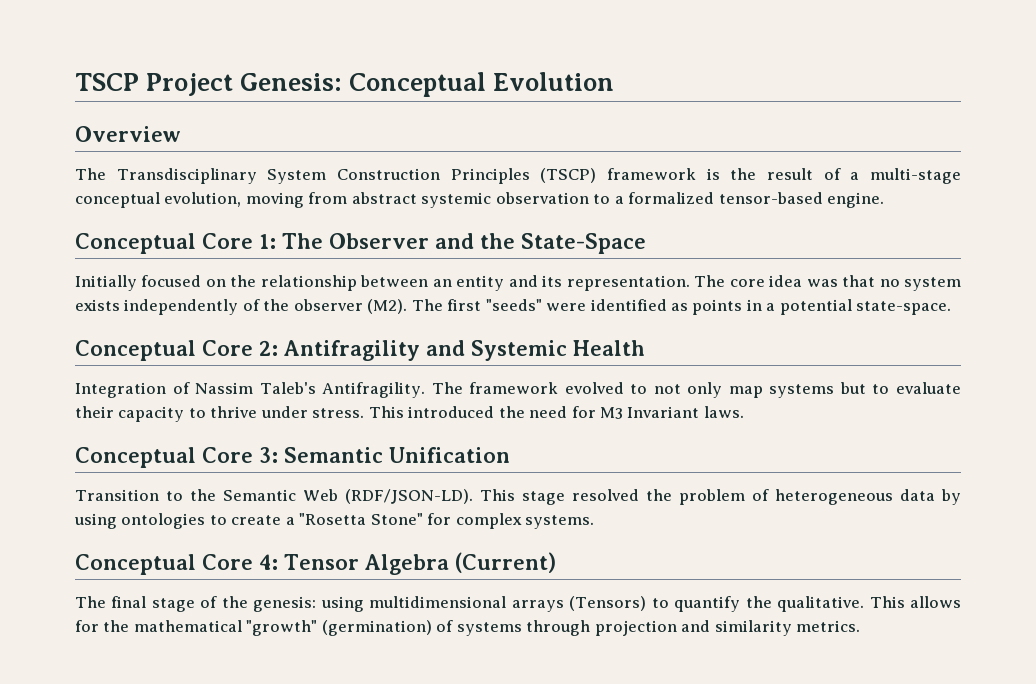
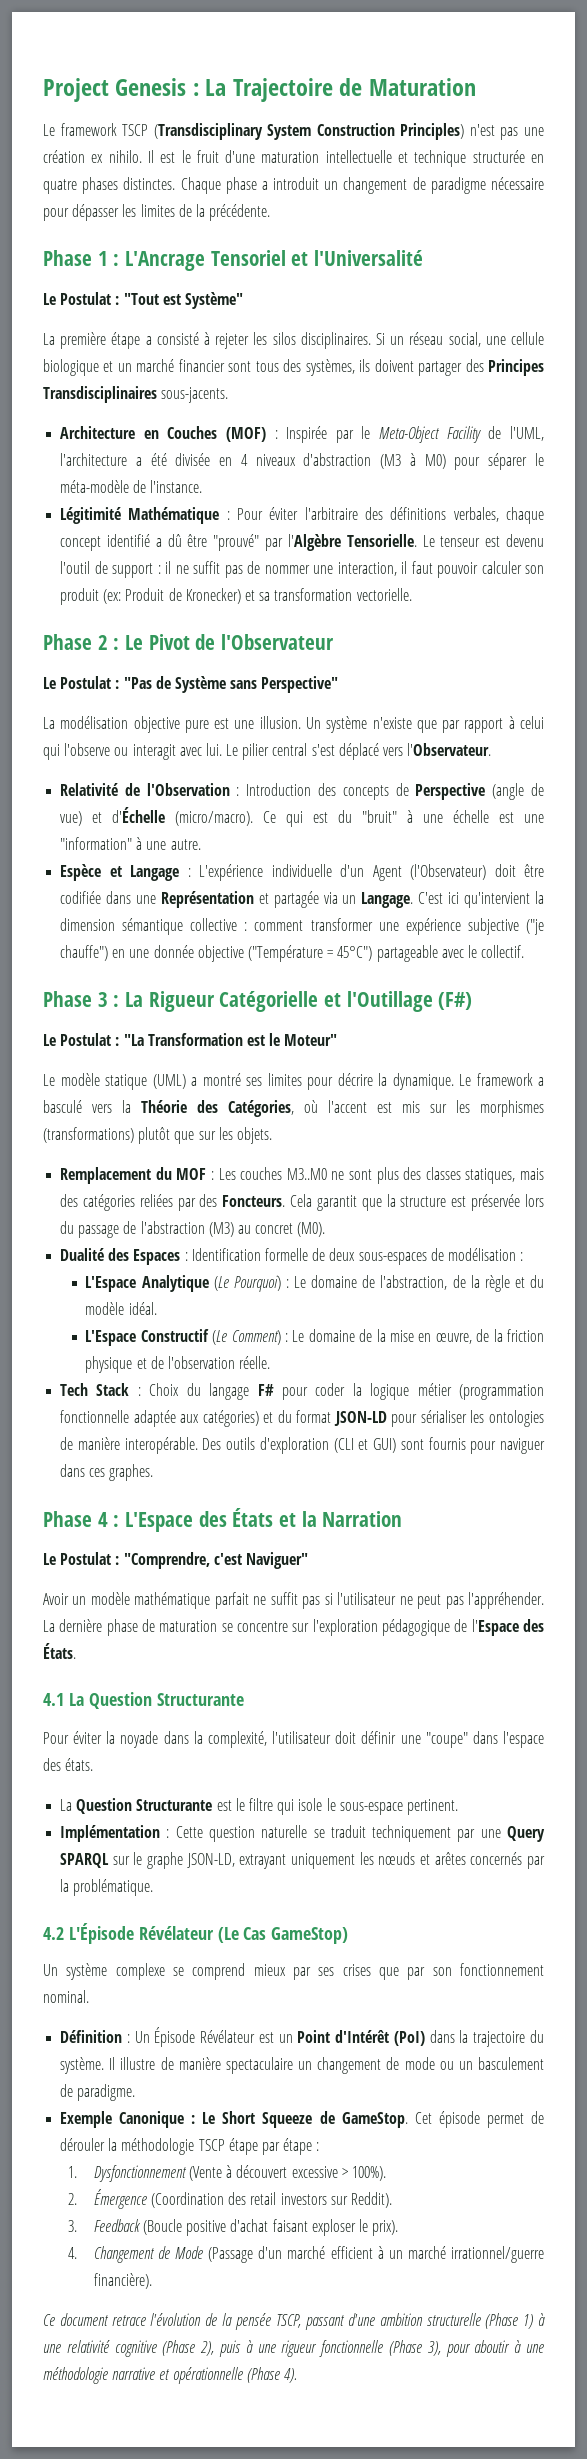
- TSCP Project Genesis: Conceptual Evolution
- Overview
- The Transdisciplinary System Construction Principles (TSCP) framework is the result of a multi-stage conceptual evolution, moving from abstract systemic observation to a formalized tensor-based engine.
- Conceptual Core 1: The Observer and the State-Space
- Initially focused on the relationship between an entity and its representation. The core idea was that no system exists independently of the observer (M2). The first "seeds" were identified as points in a potential state-space.
- Conceptual Core 2: Antifragility and Systemic Health
- Integration of Nassim Taleb's Antifragility. The framework evolved to not only map systems but to evaluate their capacity to thrive under stress. This introduced the need for M3 Invariant laws.
- Conceptual Core 3: Semantic Unification
- Transition to the Semantic Web (RDF/JSON-LD). This stage resolved the problem of heterogeneous data by using ontologies to create a "Rosetta Stone" for complex systems.
- Conceptual Core 4: Tensor Algebra (Current)
- The final stage of the genesis: using multidimensional arrays (Tensors) to quantify the qualitative. This allows for the mathematical "growth" (germination) of systems through projection and similarity metrics.
+ Project Genesis : La Trajectoire de Maturation
+ Le framework TSCP (Transdisciplinary System Construction Principles) n'est pas une création ex nihilo. Il est le fruit d'une maturation intellectuelle et technique structurée en quatre phases distinctes. Chaque phase a introduit un changement de paradigme nécessaire pour dépasser les limites de la précédente.
+ Phase 1 : L'Ancrage Tensoriel et l'Universalité
+ Le Postulat : "Tout est Système"
+ La première étape a consisté à rejeter les silos disciplinaires. Si un réseau social, une cellule biologique et un marché financier sont tous des systèmes, ils doivent partager des Principes Transdisciplinaires sous-jacents.
+ Architecture en Couches (MOF) : Inspirée par le Meta-Object Facility de l'UML, l'architecture a été divisée en 4 niveaux d'abstraction (M3 à M0) pour séparer le méta-modèle de l'instance.
+ Légitimité Mathématique : Pour éviter l'arbitraire des définitions verbales, chaque concept identifié a dû être "prouvé" par l'Algèbre Tensorielle. Le tenseur est devenu l'outil de support : il ne suffit pas de nommer une interaction, il faut pouvoir calculer son produit (ex: Produit de Kronecker) et sa transformation vectorielle.
+ Phase 2 : Le Pivot de l'Observateur
+ Le Postulat : "Pas de Système sans Perspective"
+ La modélisation objective pure est une illusion. Un système n'existe que par rapport à celui qui l'observe ou interagit avec lui. Le pilier central s'est déplacé vers l'Observateur.
+ Relativité de l'Observation : Introduction des concepts de Perspective (angle de vue) et d'Échelle (micro/macro). Ce qui est du "bruit" à une échelle est une "information" à une autre.
+ Espèce et Langage : L'expérience individuelle d'un Agent (l'Observateur) doit être codifiée dans une Représentation et partagée via un Langage. C'est ici qu'intervient la dimension sémantique collective : comment transformer une expérience subjective ("je chauffe") en une donnée objective ("Température = 45°C") partageable avec le collectif.
+ Phase 3 : La Rigueur Catégorielle et l'Outillage (F#)
+ Le Postulat : "La Transformation est le Moteur"
+ Le modèle statique (UML) a montré ses limites pour décrire la dynamique. Le framework a basculé vers la Théorie des Catégories, où l'accent est mis sur les morphismes (transformations) plutôt que sur les objets.
+ Remplacement du MOF : Les couches M3..M0 ne sont plus des classes statiques, mais des catégories reliées par des Foncteurs. Cela garantit que la structure est préservée lors du passage de l'abstraction (M3) au concret (M0).
+ Dualité des Espaces : Identification formelle de deux sous-espaces de modélisation :
+ L'Espace Analytique (Le Pourquoi) : Le domaine de l'abstraction, de la règle et du modèle idéal.
+ L'Espace Constructif (Le Comment) : Le domaine de la mise en œuvre, de la friction physique et de l'observation réelle.
+ Tech Stack : Choix du langage F# pour coder la logique métier (programmation fonctionnelle adaptée aux catégories) et du format JSON-LD pour sérialiser les ontologies de manière interopérable. Des outils d'exploration (CLI et GUI) sont fournis pour naviguer dans ces graphes.
+ Phase 4 : L'Espace des États et la Narration
+ Le Postulat : "Comprendre, c'est Naviguer"
+ Avoir un modèle mathématique parfait ne suffit pas si l'utilisateur ne peut pas l'appréhender. La dernière phase de maturation se concentre sur l'exploration pédagogique de l'Espace des États.
+ 4.1 La Question Structurante
+ Pour éviter la noyade dans la complexité, l'utilisateur doit définir une "coupe" dans l'espace des états.
+ La Question Structurante est le filtre qui isole le sous-espace pertinent.
+ Implémentation : Cette question naturelle se traduit techniquement par une Query SPARQL sur le graphe JSON-LD, extrayant uniquement les nœuds et arêtes concernés par la problématique.
+ 4.2 L'Épisode Révélateur (Le Cas GameStop)
+ Un système complexe se comprend mieux par ses crises que par son fonctionnement nominal.
+ Définition : Un Épisode Révélateur est un Point d'Intérêt (PoI) dans la trajectoire du système. Il illustre de manière spectaculaire un changement de mode ou un basculement de paradigme.
+ Exemple Canonique : Le Short Squeeze de GameStop. Cet épisode permet de dérouler la méthodologie TSCP étape par étape :
+ 1. Dysfonctionnement (Vente à découvert excessive > 100%).
+ 2. Émergence (Coordination des retail investors sur Reddit).
+ 3. Feedback (Boucle positive d'achat faisant exploser le prix).
+ 4. Changement de Mode (Passage d'un marché efficient à un marché irrationnel/guerre financière).
+ Ce document retrace l'évolution de la pensée TSCP, passant d'une ambition structurelle (Phase 1) à une relativité cognitive (Phase 2), puis à une rigueur fonctionnelle (Phase 3), pour aboutir à une méthodologie narrative et opérationnelle (Phase 4).

